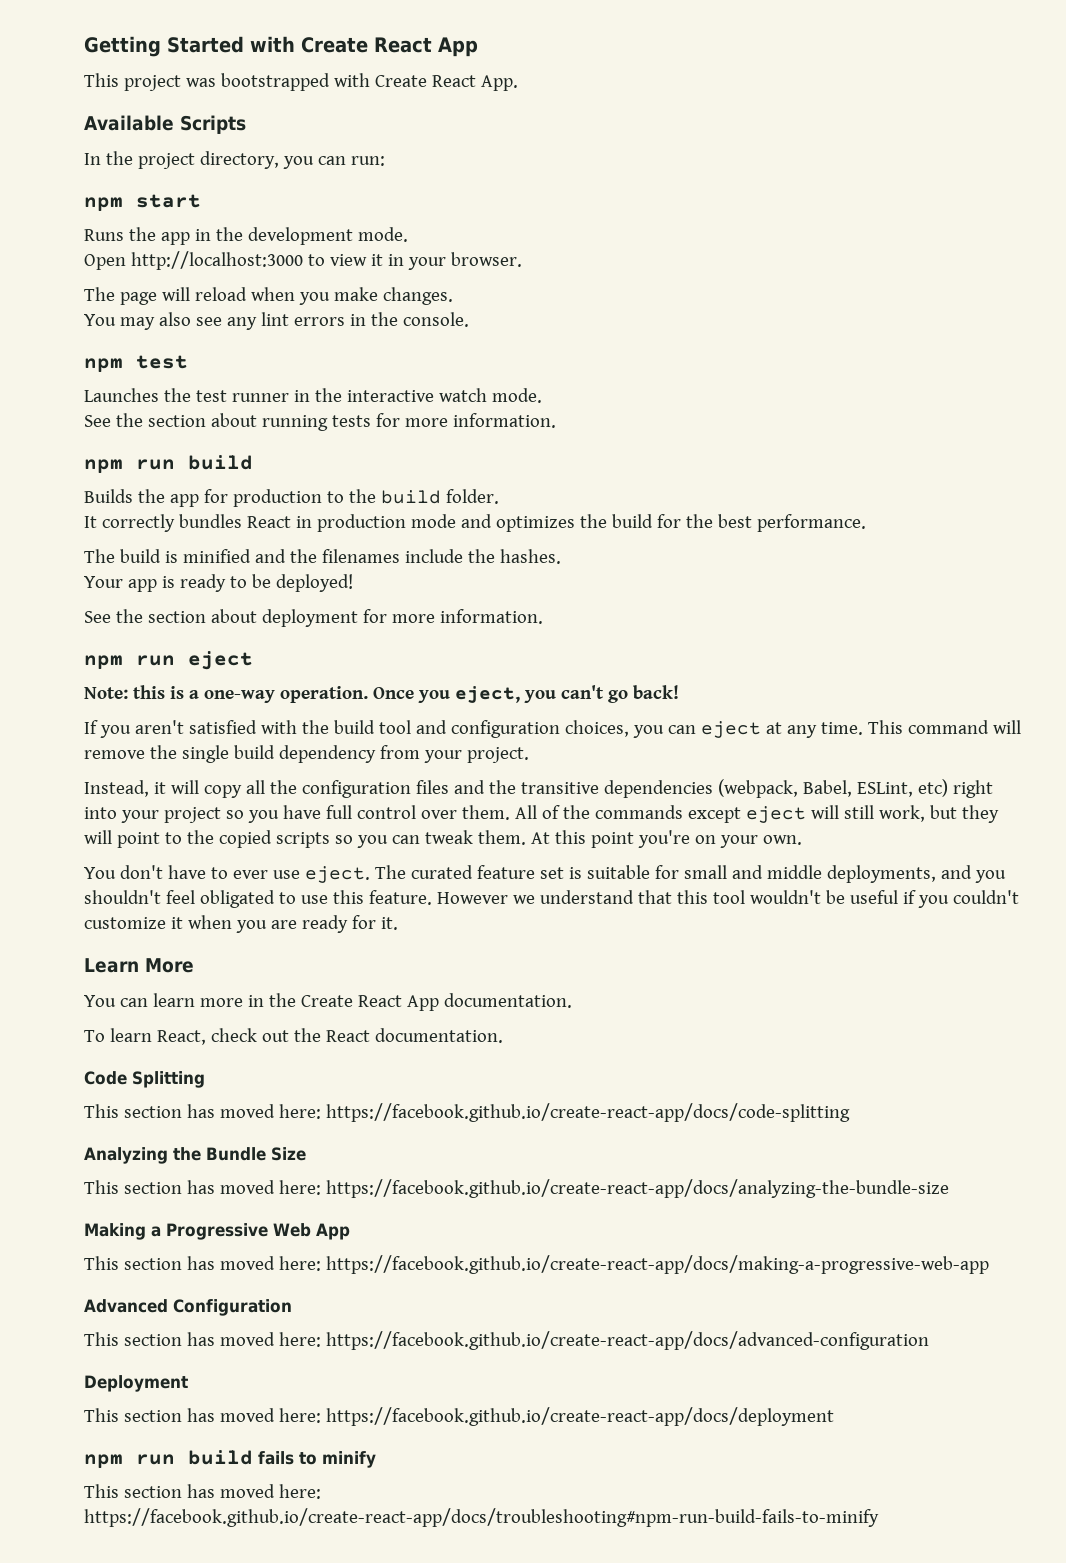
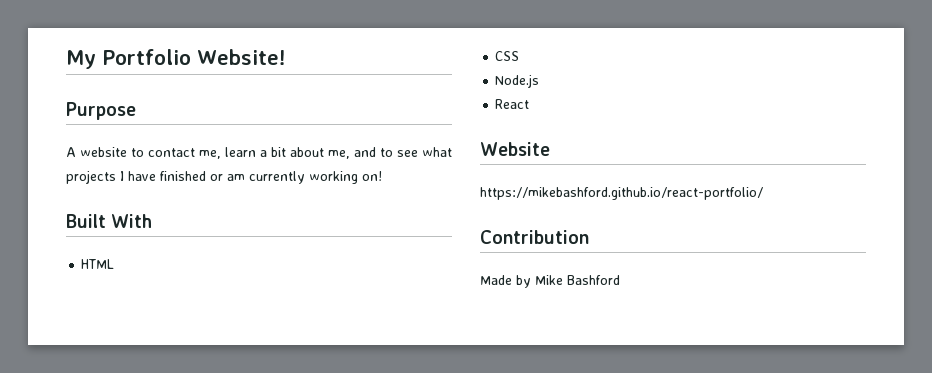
- Getting Started with Create React App
- This project was bootstrapped with Create React App.
- Available Scripts
- In the project directory, you can run:
- npm start
- Runs the app in the development mode.
- Open http://localhost:3000 to view it in your browser.
- The page will reload when you make changes.
- You may also see any lint errors in the console.
- npm test
- Launches the test runner in the interactive watch mode.
- See the section about running tests for more information.
- npm run build
- Builds the app for production to the build folder.
- It correctly bundles React in production mode and optimizes the build for the best performance.
- The build is minified and the filenames include the hashes.
- Your app is ready to be deployed!
- See the section about deployment for more information.
- npm run eject
- Note: this is a one-way operation. Once you eject, you can't go back!
- If you aren't satisfied with the build tool and configuration choices, you can eject at any time. This command will remove the single build dependency from your project.
- Instead, it will copy all the configuration files and the transitive dependencies (webpack, Babel, ESLint, etc) right into your project so you have full control over them. All of the commands except eject will still work, but they will point to the copied scripts so you can tweak them. At this point you're on your own.
- You don't have to ever use eject. The curated feature set is suitable for small and middle deployments, and you shouldn't feel obligated to use this feature. However we understand that this tool wouldn't be useful if you couldn't customize it when you are ready for it.
- Learn More
- You can learn more in the Create React App documentation.
- To learn React, check out the React documentation.
- Code Splitting
- This section has moved here: https://facebook.github.io/create-react-app/docs/code-splitting
- Analyzing the Bundle Size
- This section has moved here: https://facebook.github.io/create-react-app/docs/analyzing-the-bundle-size
- Making a Progressive Web App
- This section has moved here: https://facebook.github.io/create-react-app/docs/making-a-progressive-web-app
- Advanced Configuration
- This section has moved here: https://facebook.github.io/create-react-app/docs/advanced-configuration
- Deployment
- This section has moved here: https://facebook.github.io/create-react-app/docs/deployment
- npm run build fails to minify
- This section has moved here: https://facebook.github.io/create-react-app/docs/troubleshooting#npm-run-build-fails-to-minify
+ My Portfolio Website!
+ Purpose
+ A website to contact me, learn a bit about me, and to see what projects I have finished or am currently working on!
+ Built With
+ HTML
+ CSS
+ Node.js
+ React
+ Website
+ https://mikebashford.github.io/react-portfolio/
+ Contribution
+ Made by Mike Bashford

